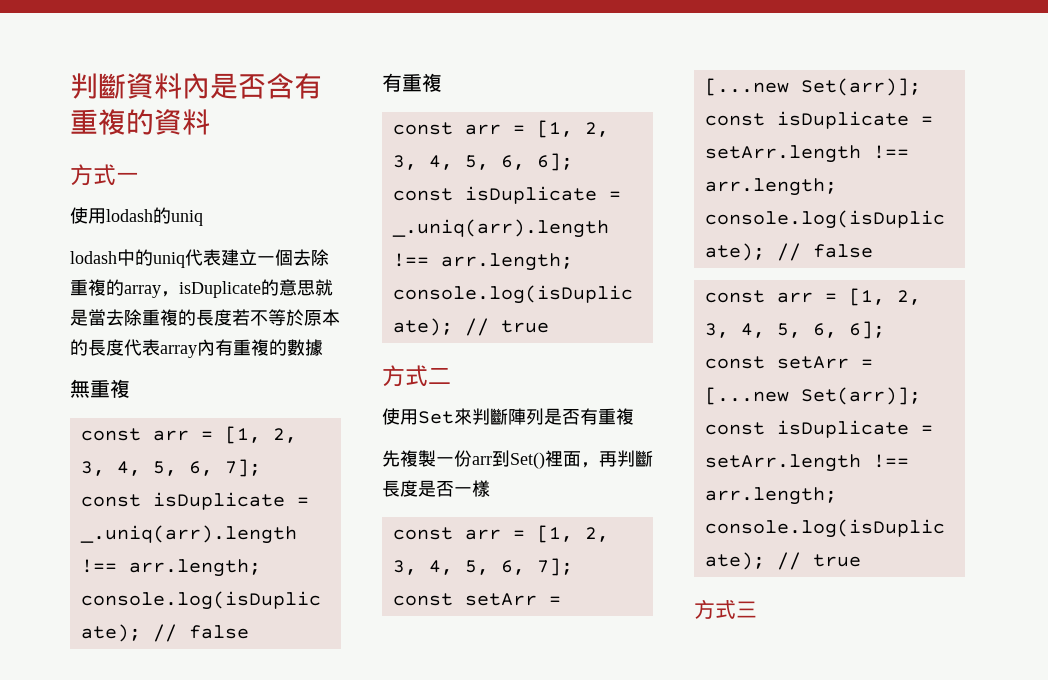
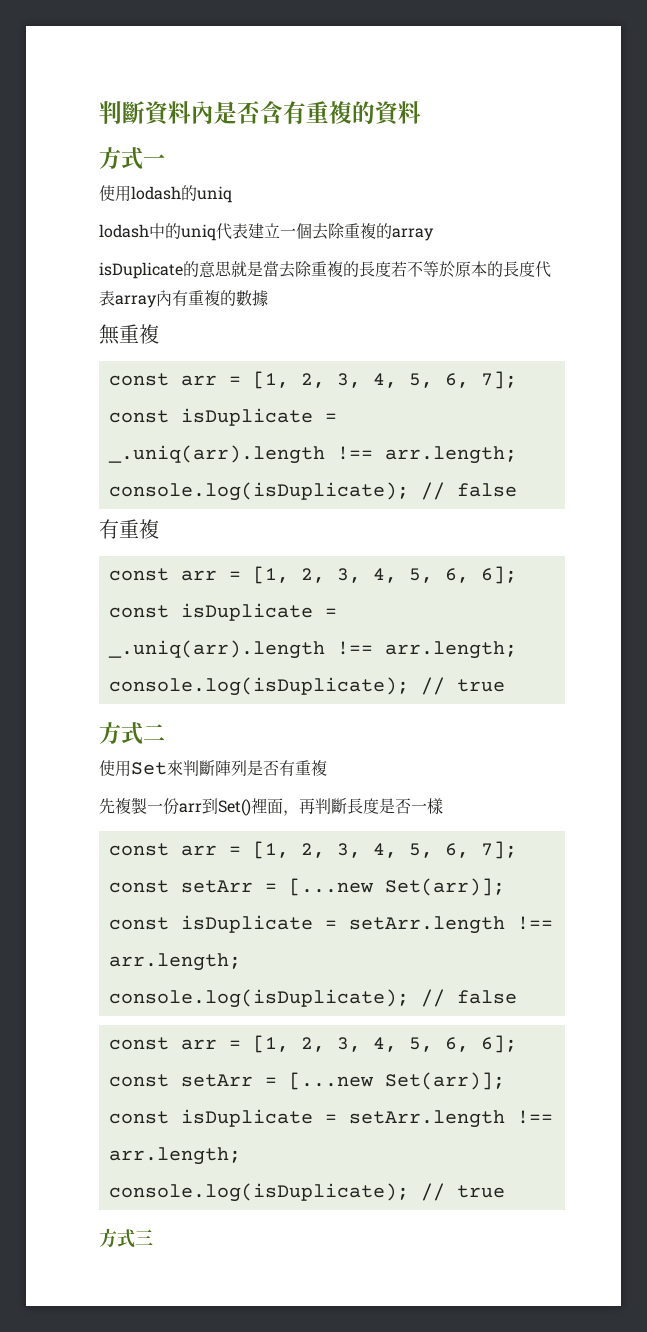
- lodash中的uniq代表建立一個去除重複的array，isDuplicate的意思就是當去除重複的長度若不等於原本的長度代表array內有重複的數據
+ lodash中的uniq代表建立一個去除重複的array
+ isDuplicate的意思就是當去除重複的長度若不等於原本的長度代表array內有重複的數據

